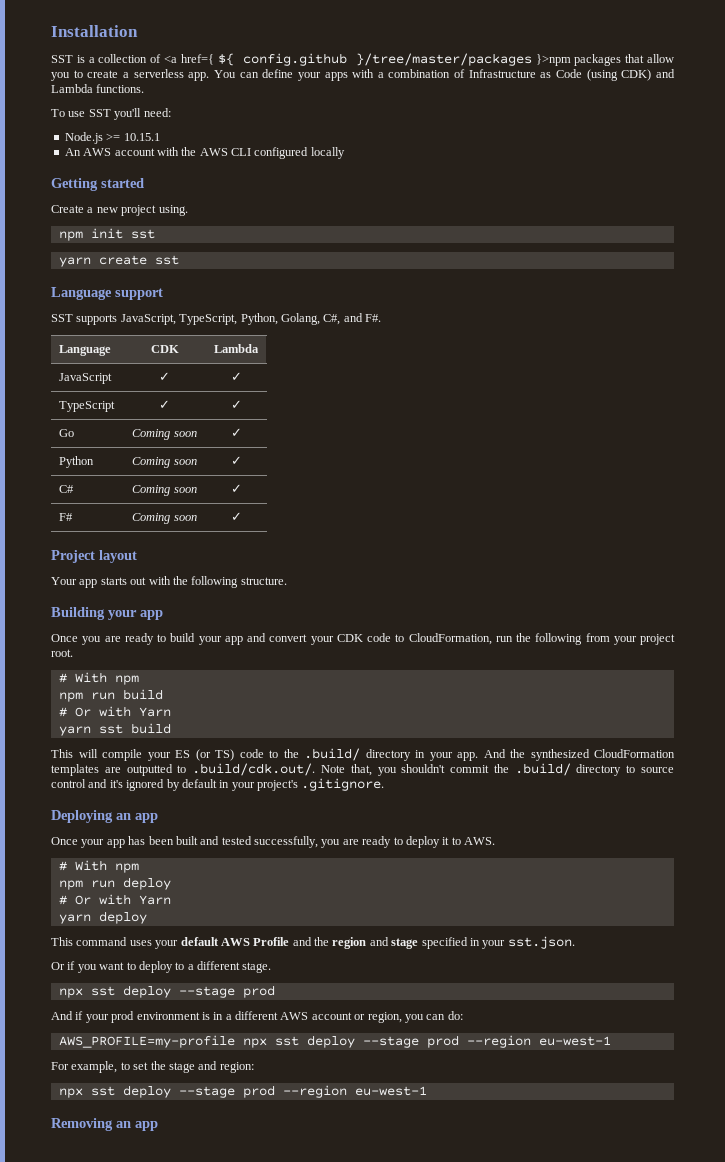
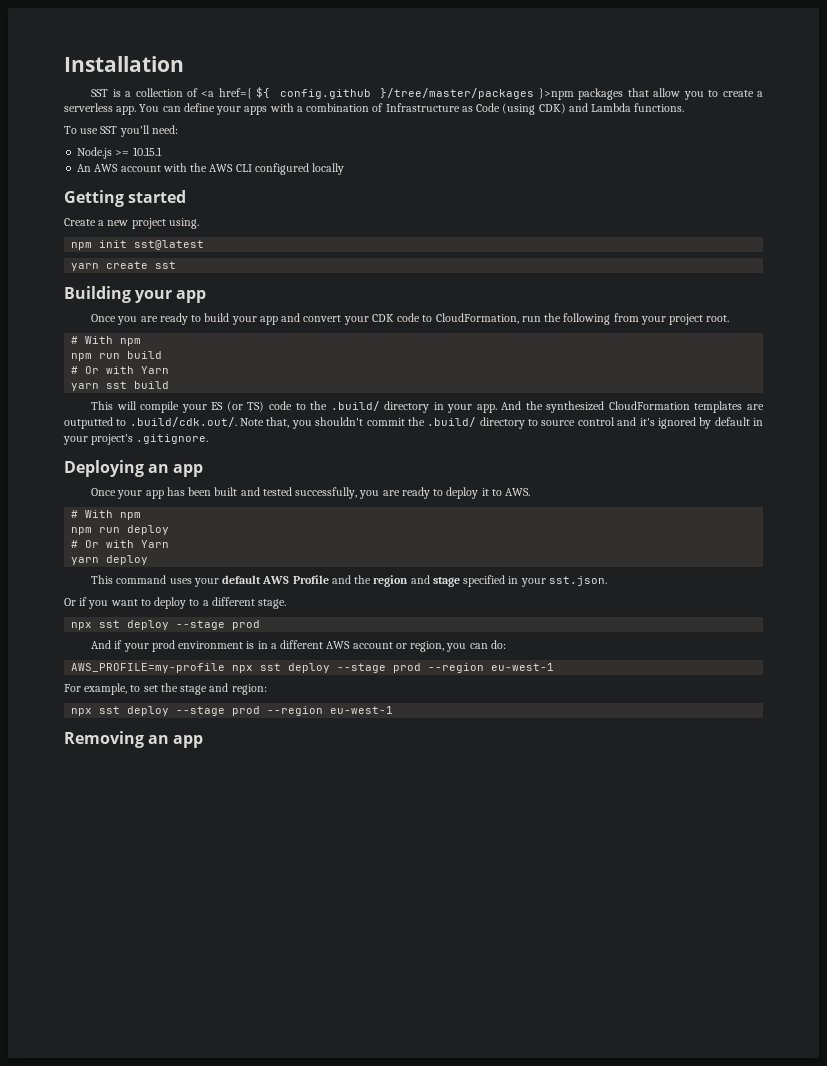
- npm init sst
+ npm init sst@latest
- Language support
- SST supports JavaScript, TypeScript, Python, Golang, C#, and F#.
- Language | CDK | Lambda
- JavaScript | ✓ | ✓
- TypeScript | ✓ | ✓
- Go | Coming soon | ✓
- Python | Coming soon | ✓
- C# | Coming soon | ✓
- F# | Coming soon | ✓
- Project layout
- Your app starts out with the following structure.

